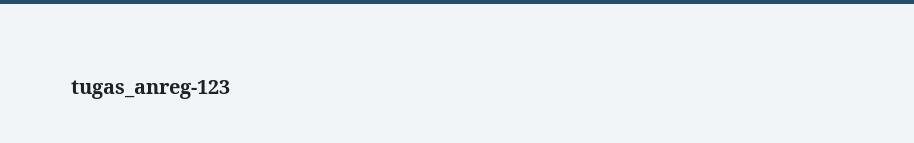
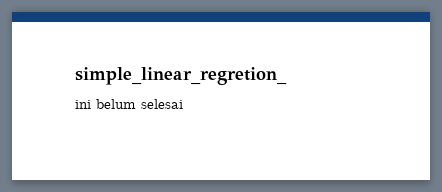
- tugas_anreg-123
+ simple_linear_regretion_
+ ini belum selesai

